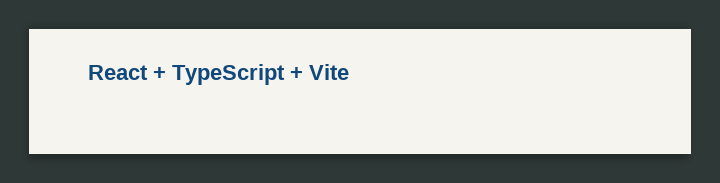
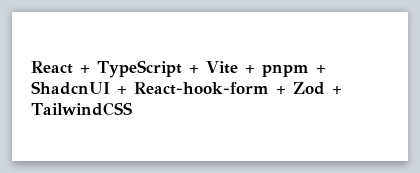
- React + TypeScript + Vite
+ React + TypeScript + Vite + pnpm + ShadcnUI + React-hook-form + Zod + TailwindCSS

